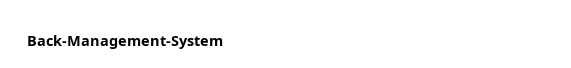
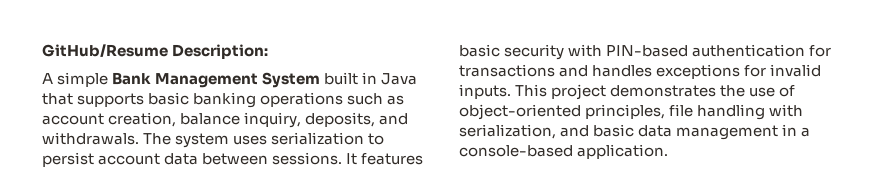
- Back-Management-System
+ GitHub/Resume Description:
+ A simple Bank Management System built in Java that supports basic banking operations such as account creation, balance inquiry, deposits, and withdrawals. The system uses serialization to persist account data between sessions. It features basic security with PIN-based authentication for transactions and handles exceptions for invalid inputs. This project demonstrates the use of object-oriented principles, file handling with serialization, and basic data management in a console-based application.

